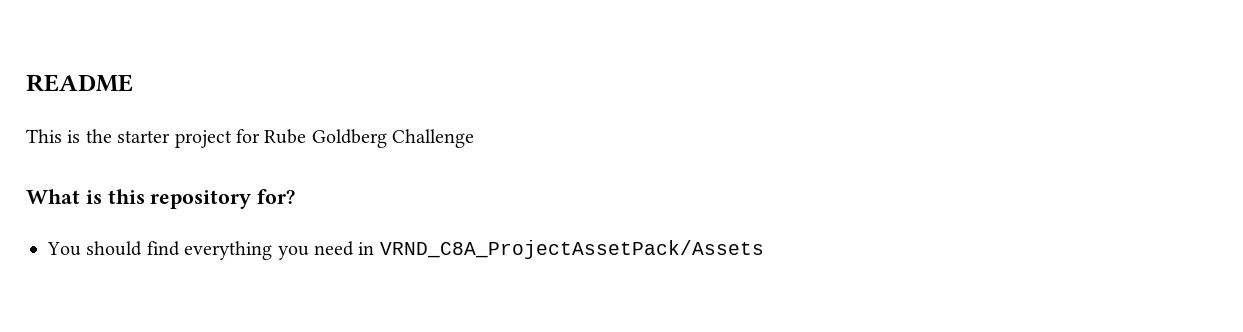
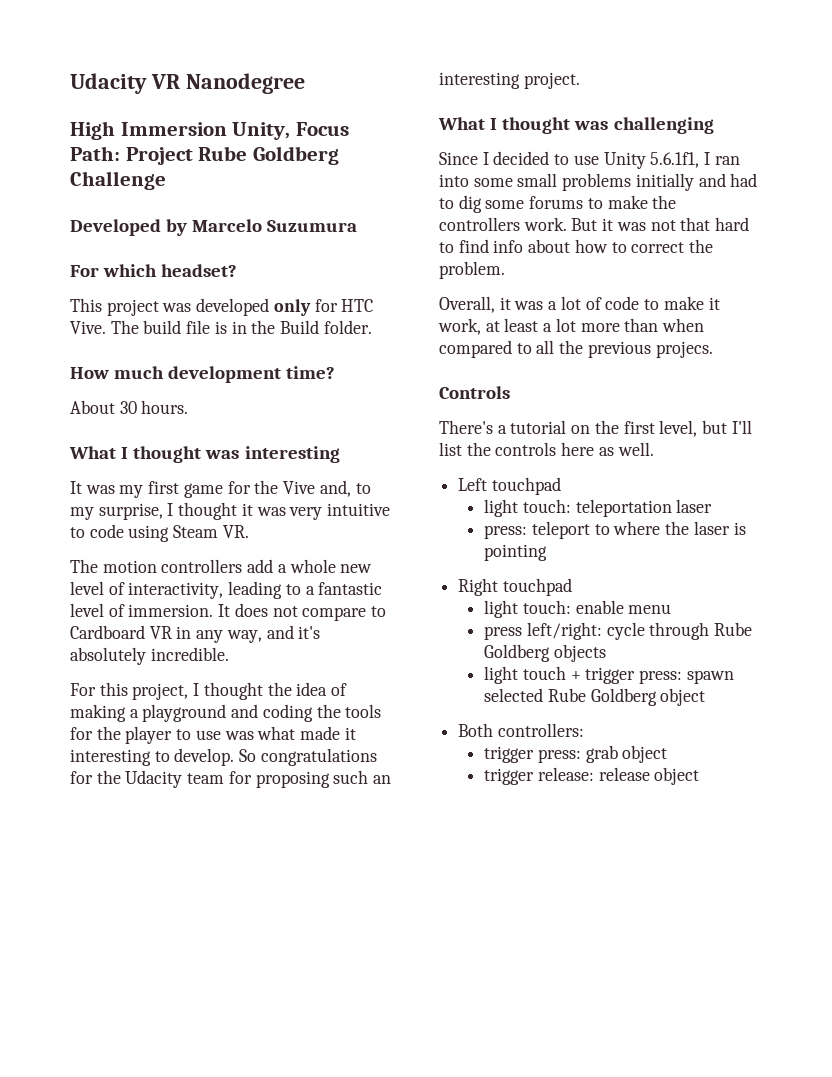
- README
- This is the starter project for Rube Goldberg Challenge
- What is this repository for?
- You should find everything you need in VRND_C8A_ProjectAssetPack/Assets
+ Udacity VR Nanodegree
+ High Immersion Unity, Focus Path: Project Rube Goldberg Challenge
+ Developed by Marcelo Suzumura
+ For which headset?
+ This project was developed only for HTC Vive. The build file is in the Build folder.
+ How much development time?
+ About 30 hours.
+ What I thought was interesting
+ It was my first game for the Vive and, to my surprise, I thought it was very intuitive to code using Steam VR.
+ The motion controllers add a whole new level of interactivity, leading to a fantastic level of immersion. It does not compare to Cardboard VR in any way, and it's absolutely incredible.
+ For this project, I thought the idea of making a playground and coding the tools for the player to use was what made it interesting to develop. So congratulations for the Udacity team for proposing such an interesting project.
+ What I thought was challenging
+ Since I decided to use Unity 5.6.1f1, I ran into some small problems initially and had to dig some forums to make the controllers work. But it was not that hard to find info about how to correct the problem.
+ Overall, it was a lot of code to make it work, at least a lot more than when compared to all the previous projecs.
+ Controls
+ There's a tutorial on the first level, but I'll list the controls here as well.
+ Left touchpad
+ light touch: teleportation laser
+ press: teleport to where the laser is pointing
+ Right touchpad
+ light touch: enable menu
+ press left/right: cycle through Rube Goldberg objects
+ light touch + trigger press: spawn selected Rube Goldberg object
+ Both controllers:
+ trigger press: grab object
+ trigger release: release object

